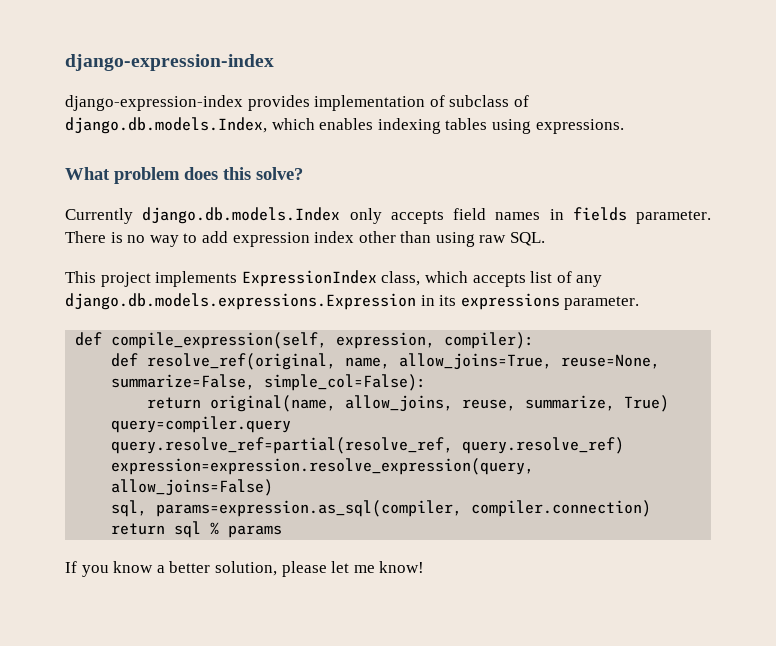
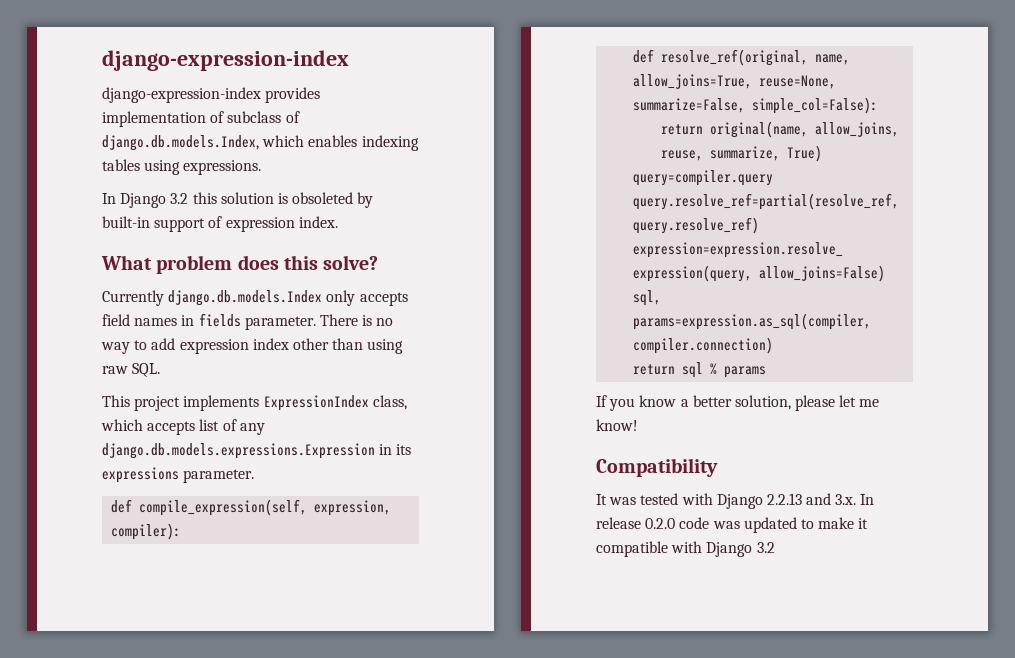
+ In Django 3.2 this solution is obsoleted by built-in support of expression index.
+ Compatibility
+ It was tested with Django 2.2.13 and 3.x. In release 0.2.0 code was updated to make it compatible with Django 3.2

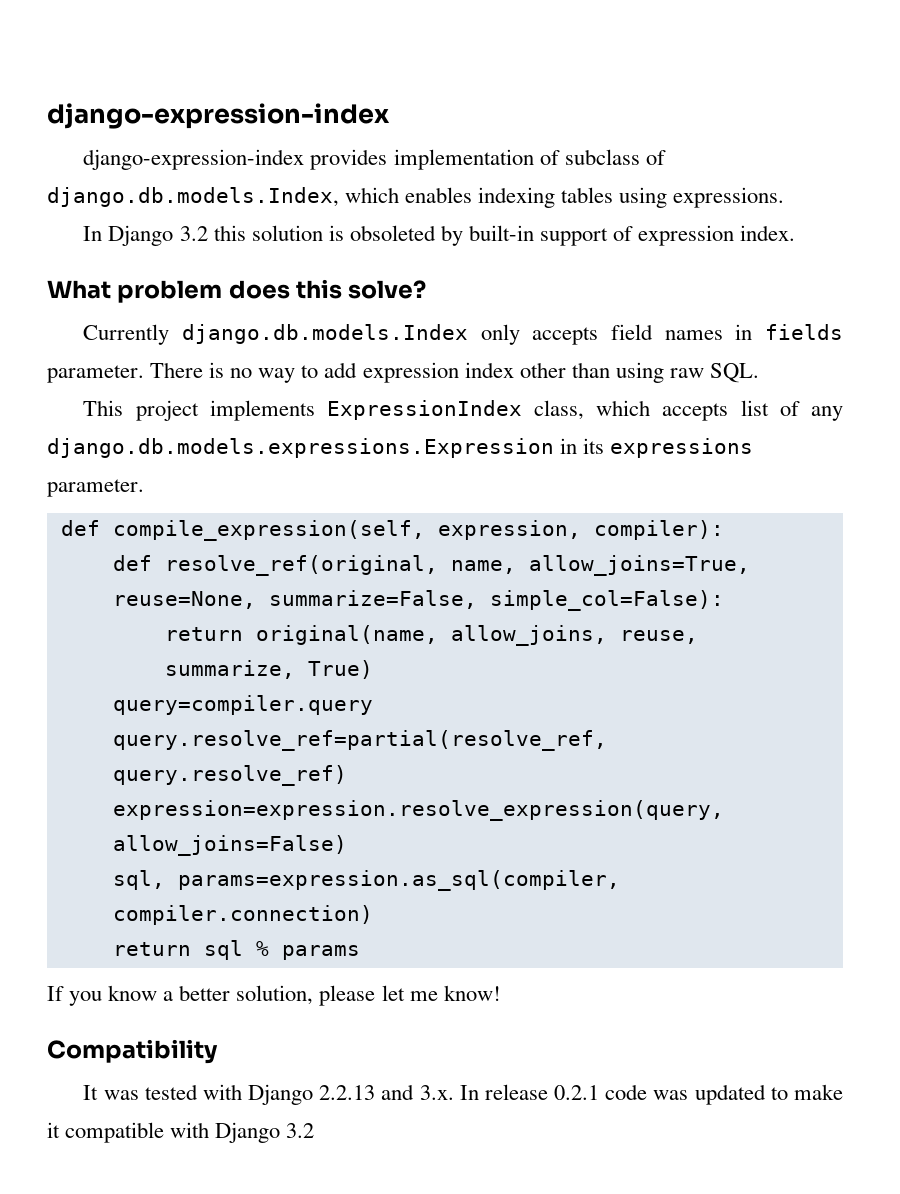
- It was tested with Django 2.2.13 and 3.x. In release 0.2.0 code was updated to make it compatible with Django 3.2
+ It was tested with Django 2.2.13 and 3.x. In release 0.2.1 code was updated to make it compatible with Django 3.2

